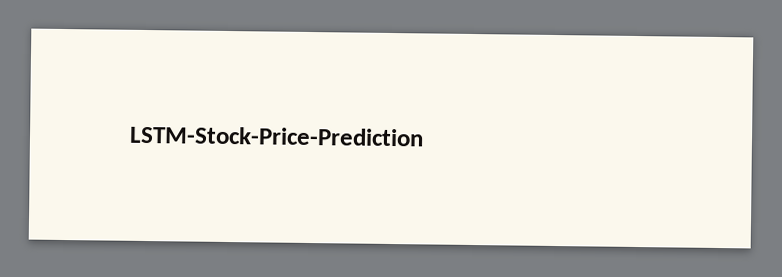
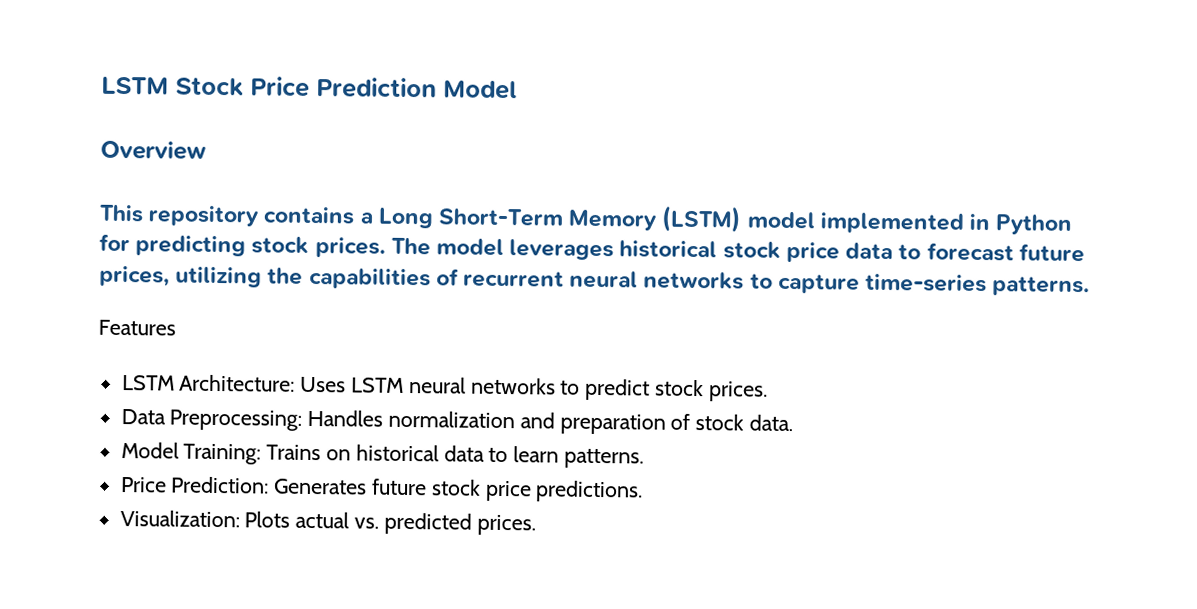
- LSTM-Stock-Price-Prediction
+ LSTM Stock Price Prediction Model
+ Overview
+ This repository contains a Long Short-Term Memory (LSTM) model implemented in Python for predicting stock prices. The model leverages historical stock price data to forecast future prices, utilizing the capabilities of recurrent neural networks to capture time-series patterns.
+ Features
+ LSTM Architecture: Uses LSTM neural networks to predict stock prices.
+ Data Preprocessing: Handles normalization and preparation of stock data.
+ Model Training: Trains on historical data to learn patterns.
+ Price Prediction: Generates future stock price predictions.
+ Visualization: Plots actual vs. predicted prices.

